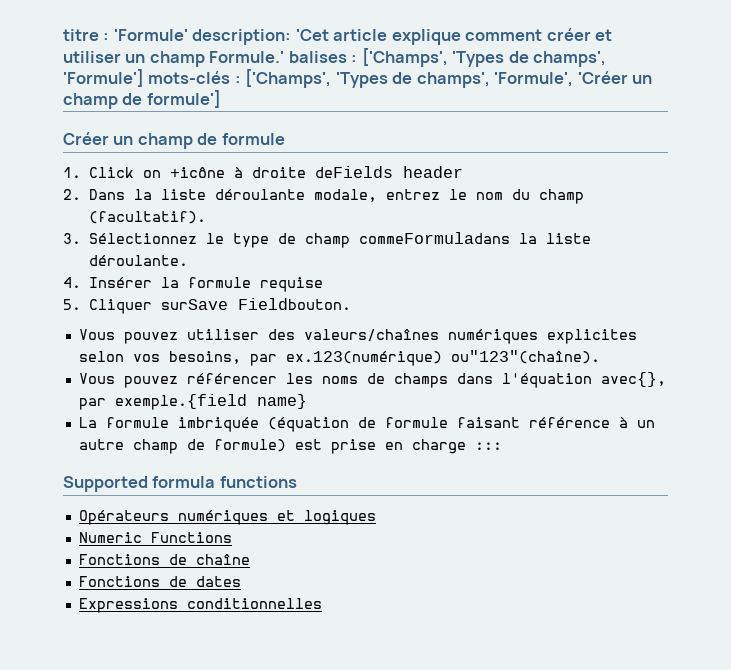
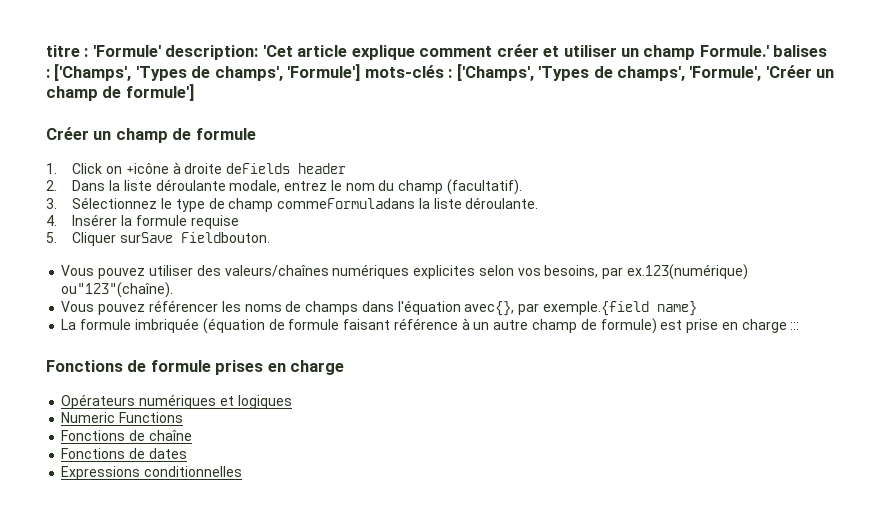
- Supported formula functions
+ Fonctions de formule prises en charge

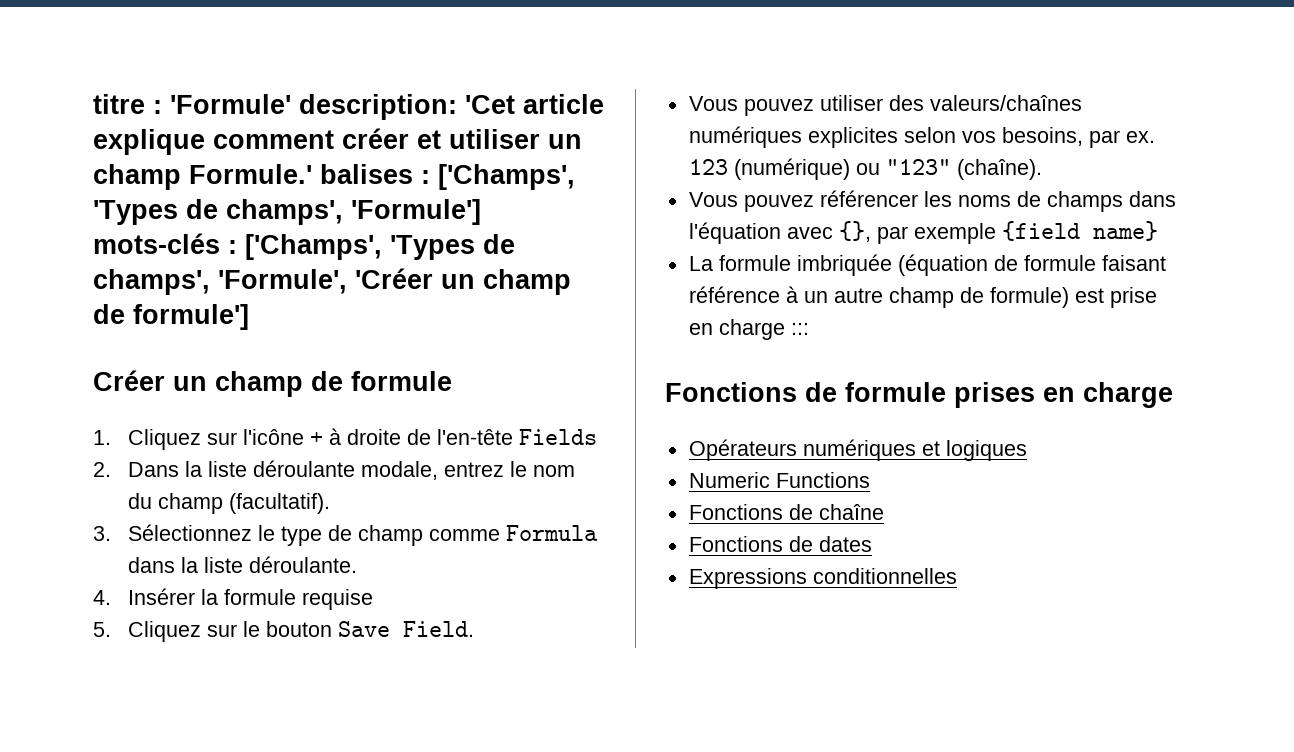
- 1. Click on +icône à droite deFields header
+ 1. Cliquez sur l'icône + à droite de l'en-tête Fields
- 3. Sélectionnez le type de champ commeFormuladans la liste déroulante.
+ 3. Sélectionnez le type de champ comme Formula dans la liste déroulante.
- 5. Cliquer surSave Fieldbouton.
+ 5. Cliquez sur le bouton Save Field.
- Vous pouvez utiliser des valeurs/chaînes numériques explicites selon vos besoins, par ex.123(numérique) ou"123"(chaîne).
+ Vous pouvez utiliser des valeurs/chaînes numériques explicites selon vos besoins, par ex. 123 (numérique) ou "123" (chaîne).
- Vous pouvez référencer les noms de champs dans l'équation avec{}, par exemple.{field name}
+ Vous pouvez référencer les noms de champs dans l'équation avec {}, par exemple {field name}

